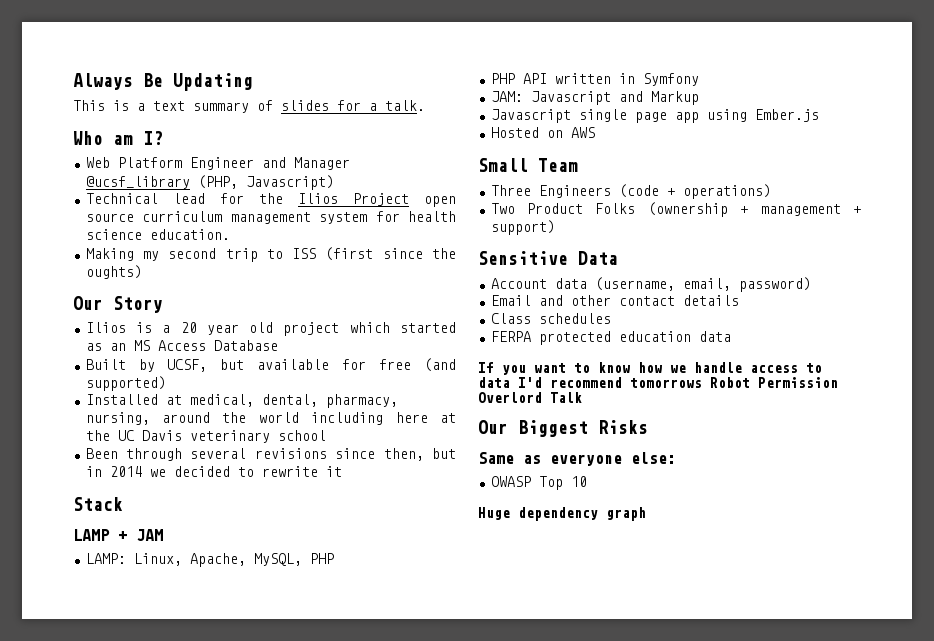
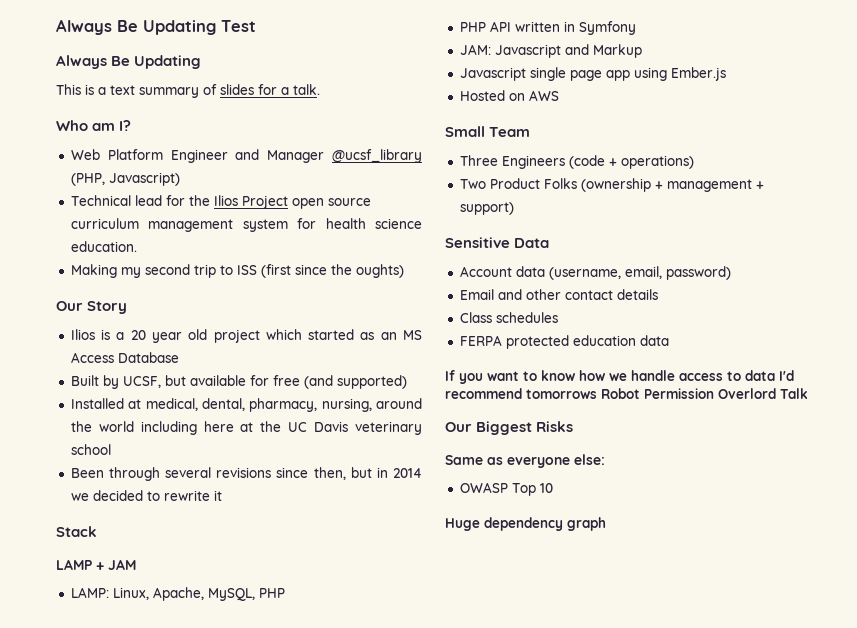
+ Always Be Updating Test

